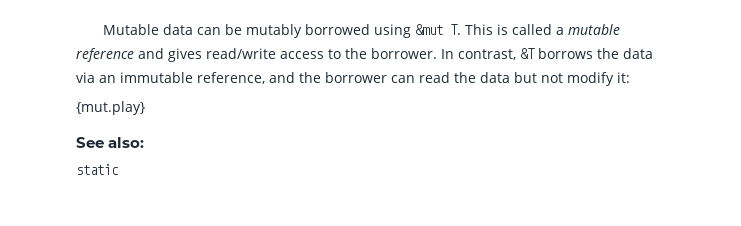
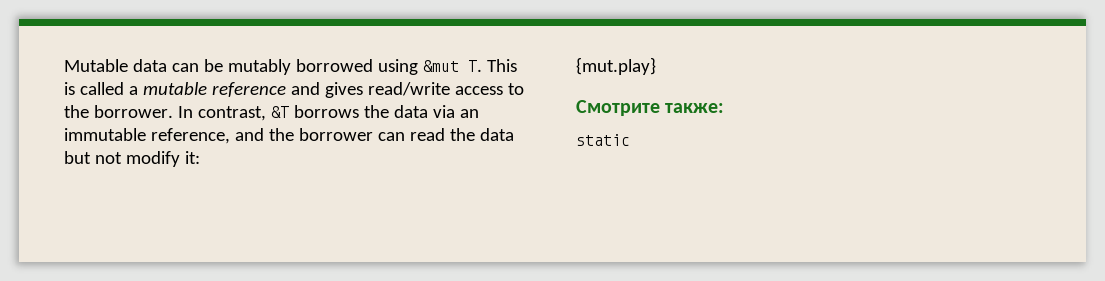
- See also:
+ Смотрите также:

